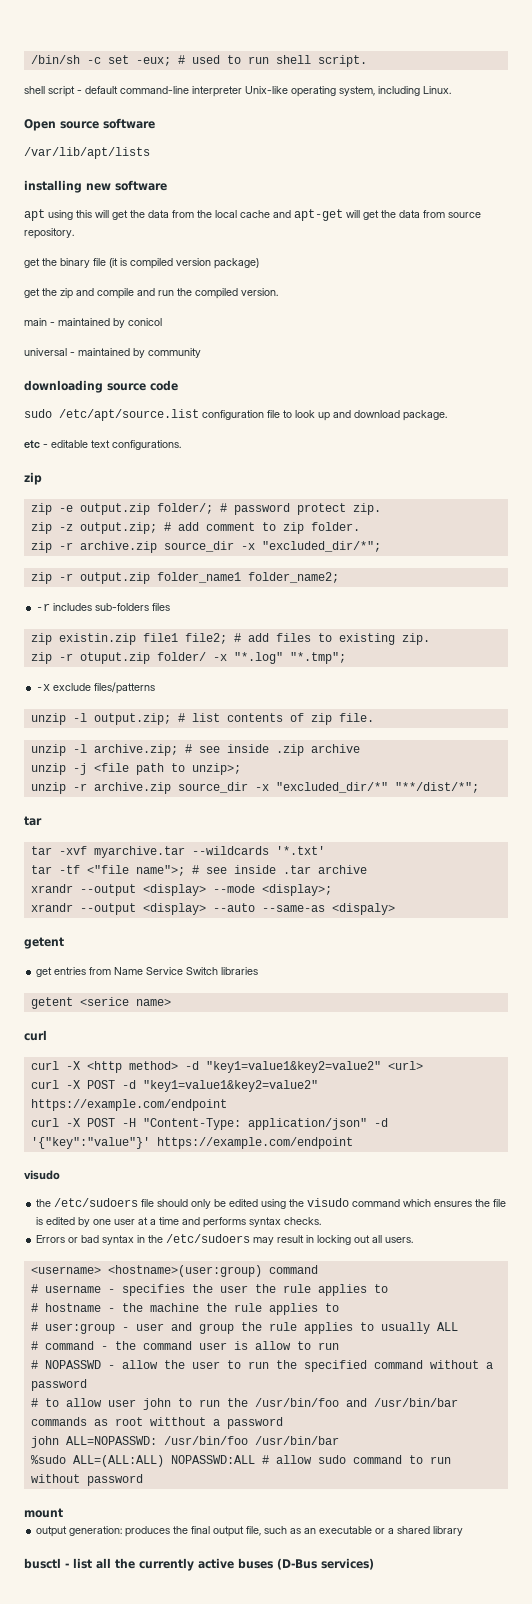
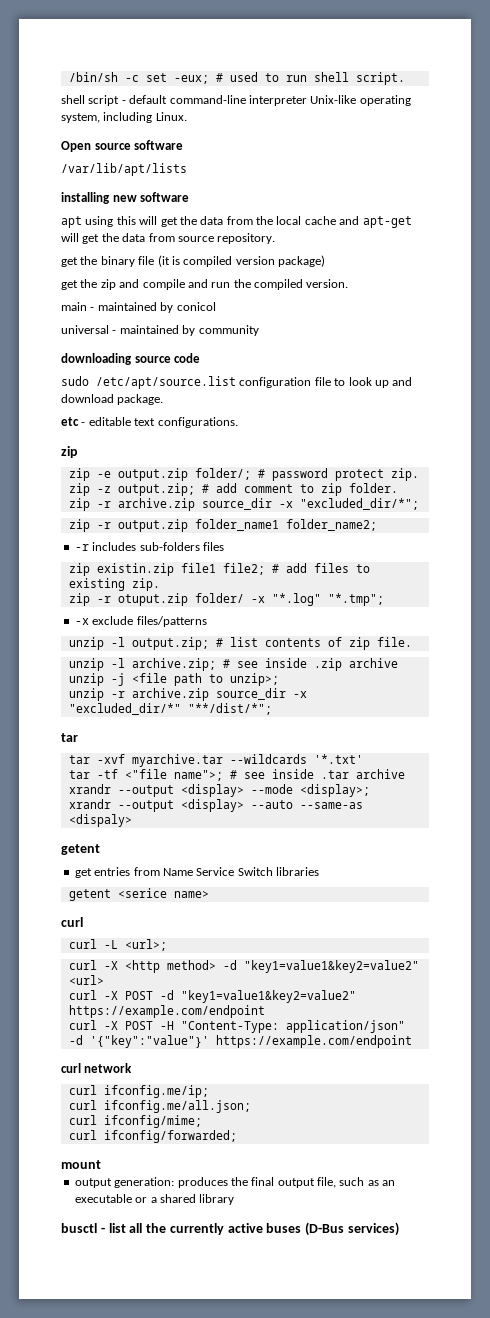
+ curl -L <url>;
  curl -X POST -H "Content-Type: application/json" -d '{"key":"value"}' https://example.com/endpoint
- visudo
- the /etc/sudoers file should only be edited using the visudo command which ensures the file is edited by one user at a time and performs syntax checks.
- Errors or bad syntax in the /etc/sudoers may result in locking out all users.
- <username> <hostname>(user:group) command
- # username - specifies the user the rule applies to
- # hostname - the machine the rule applies to
- # user:group - user and group the rule applies to usually ALL
- # command - the command user is allow to run
- # NOPASSWD - allow the user to run the specified command without a password
- # to allow user john to run the /usr/bin/foo and /usr/bin/bar commands as root witthout a password
- john ALL=NOPASSWD: /usr/bin/foo /usr/bin/bar
- %sudo ALL=(ALL:ALL) NOPASSWD:ALL # allow sudo command to run without password
+ curl network
+ curl ifconfig.me/ip;
+ curl ifconfig.me/all.json;
+ curl ifconfig/mime;
+ curl ifconfig/forwarded;

